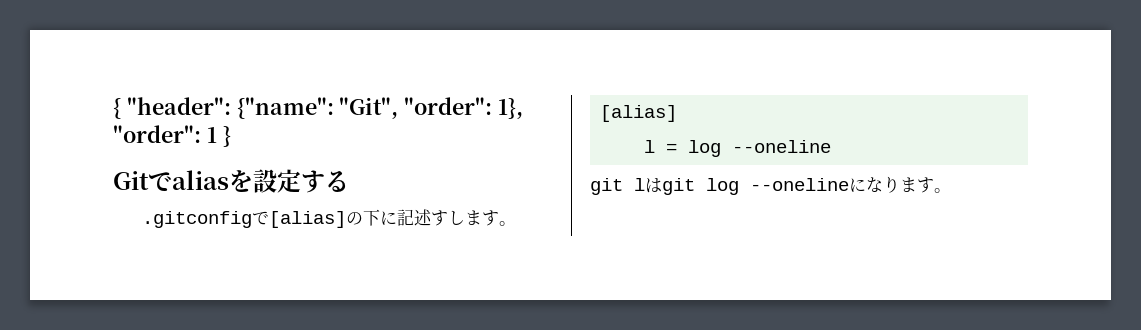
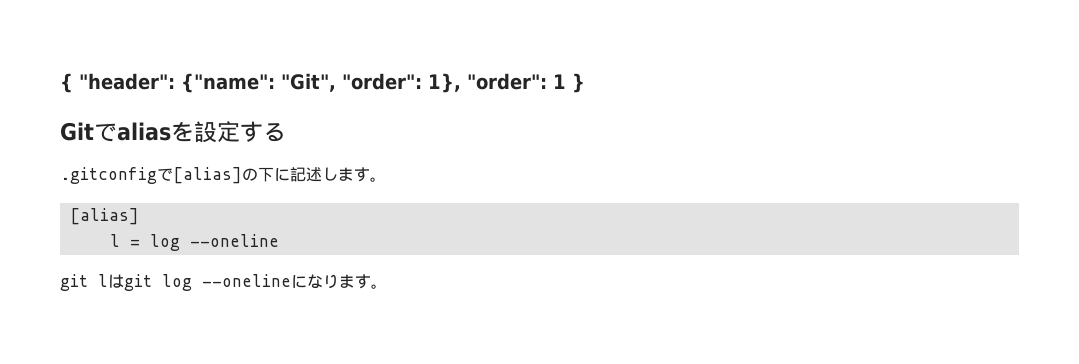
- .gitconfigで[alias]の下に記述すします。
+ .gitconfigで[alias]の下に記述します。

